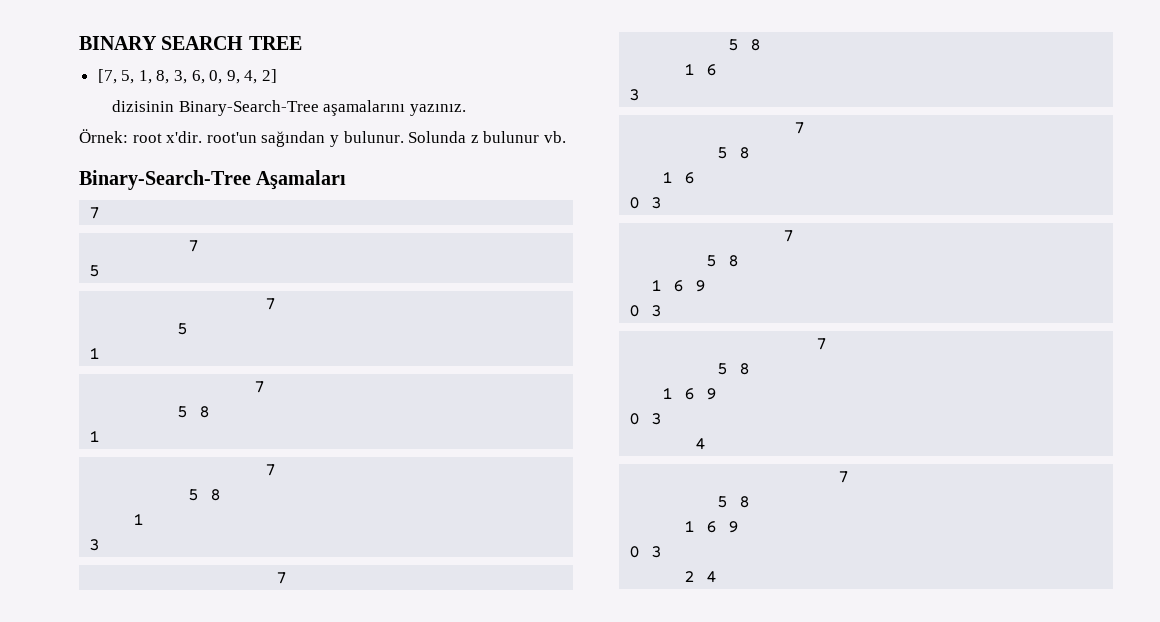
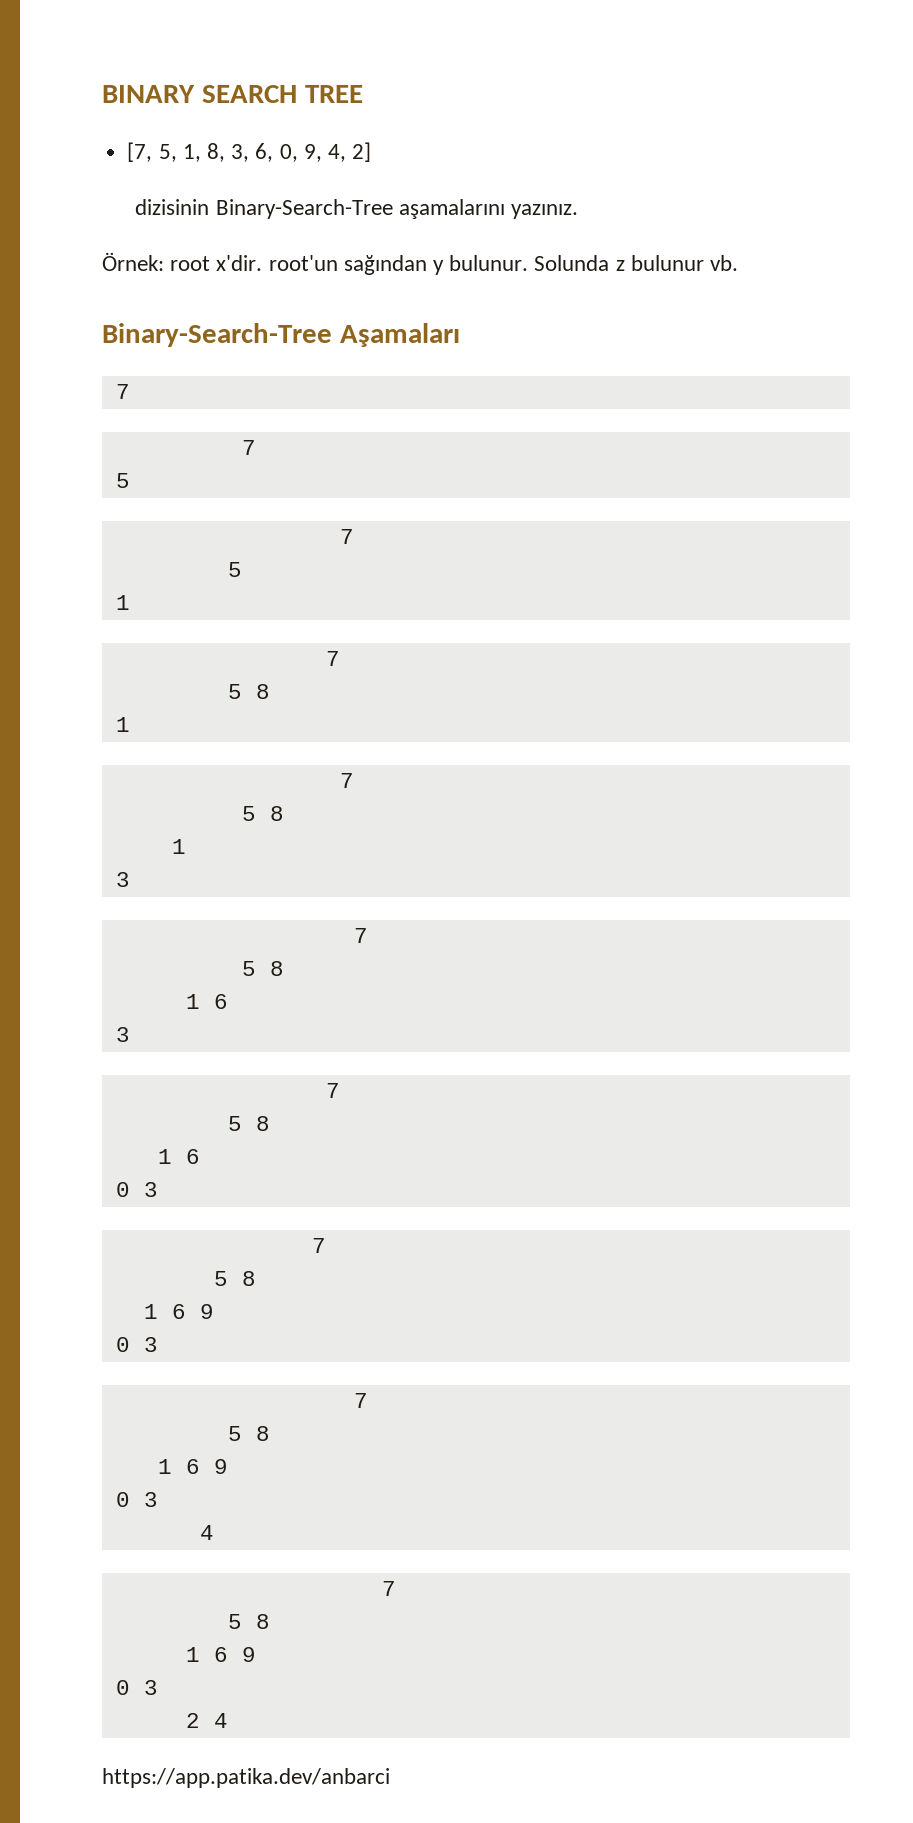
+ https://app.patika.dev/anbarci

